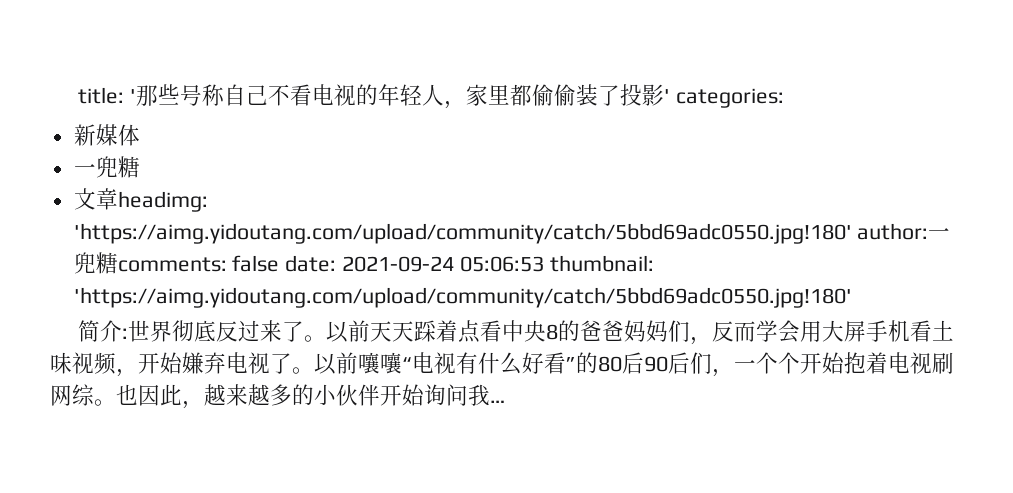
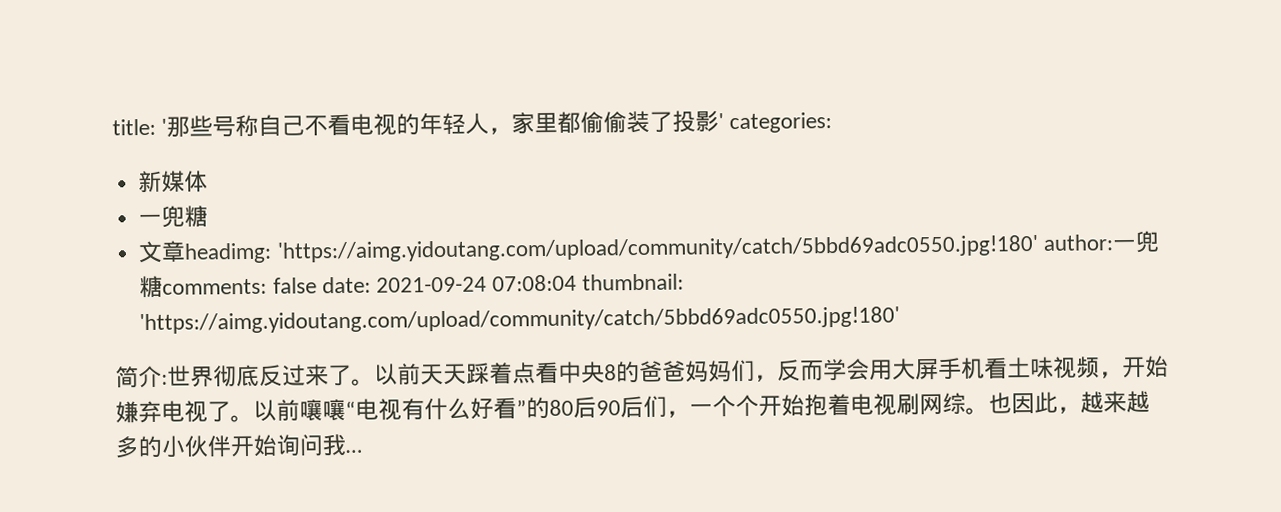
- 文章headimg: 'https://aimg.yidoutang.com/upload/community/catch/5bbd69adc0550.jpg!180' author:一兜糖comments: false date: 2021-09-24 05:06:53 thumbnail: 'https://aimg.yidoutang.com/upload/community/catch/5bbd69adc0550.jpg!180'
+ 文章headimg: 'https://aimg.yidoutang.com/upload/community/catch/5bbd69adc0550.jpg!180' author:一兜糖comments: false date: 2021-09-24 07:08:04 thumbnail: 'https://aimg.yidoutang.com/upload/community/catch/5bbd69adc0550.jpg!180'

